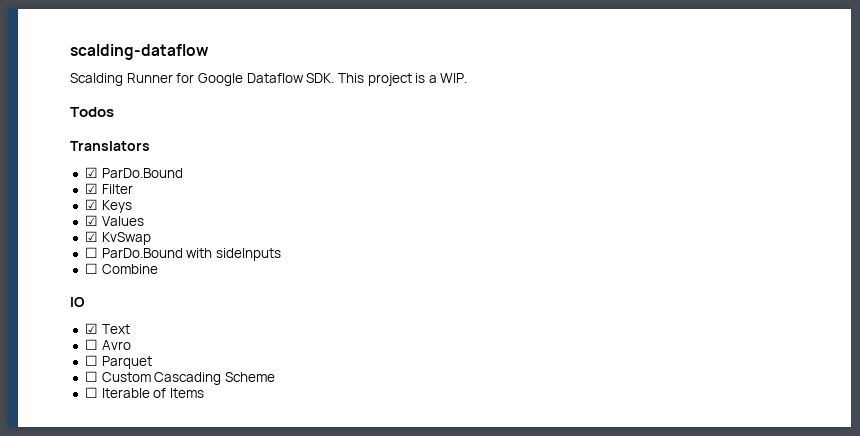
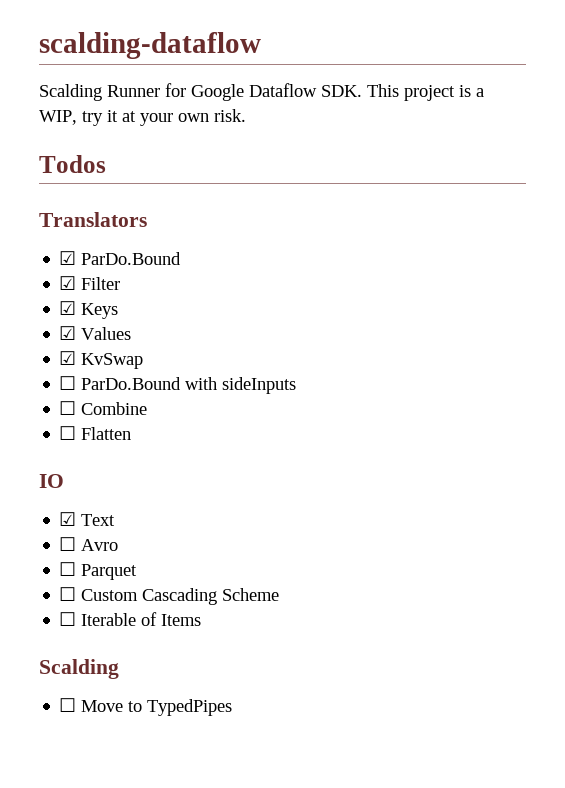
- Scalding Runner for Google Dataflow SDK. This project is a WIP.
+ Scalding Runner for Google Dataflow SDK. This project is a WIP, try it at your own risk.
+ ☐ Flatten
  ☐ Iterable of Items
+ Scalding
+ ☐ Move to TypedPipes

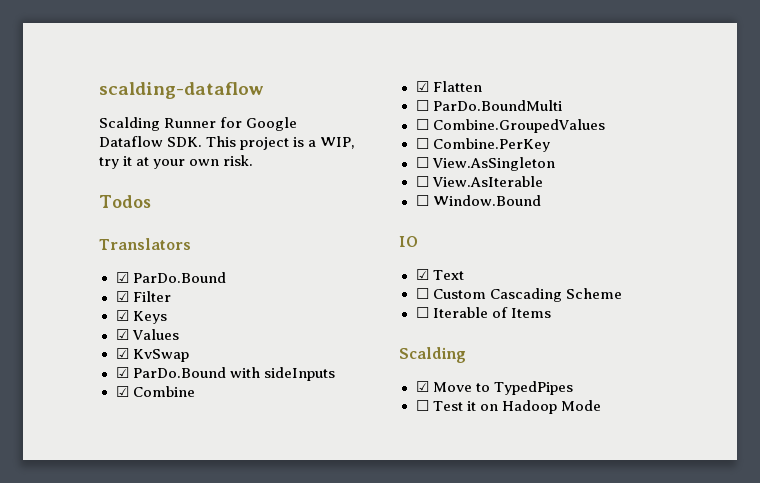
- ☐ ParDo.Bound with sideInputs
+ ☑ ParDo.Bound with sideInputs
- ☐ Combine
+ ☑ Combine
- ☐ Flatten
+ ☑ Flatten
+ ☐ ParDo.BoundMulti
+ ☐ Combine.GroupedValues
+ ☐ Combine.PerKey
+ ☐ View.AsSingleton
+ ☐ View.AsIterable
+ ☐ Window.Bound
- ☐ Avro
- ☐ Parquet
- ☐ Move to TypedPipes
+ ☑ Move to TypedPipes
+ ☐ Test it on Hadoop Mode

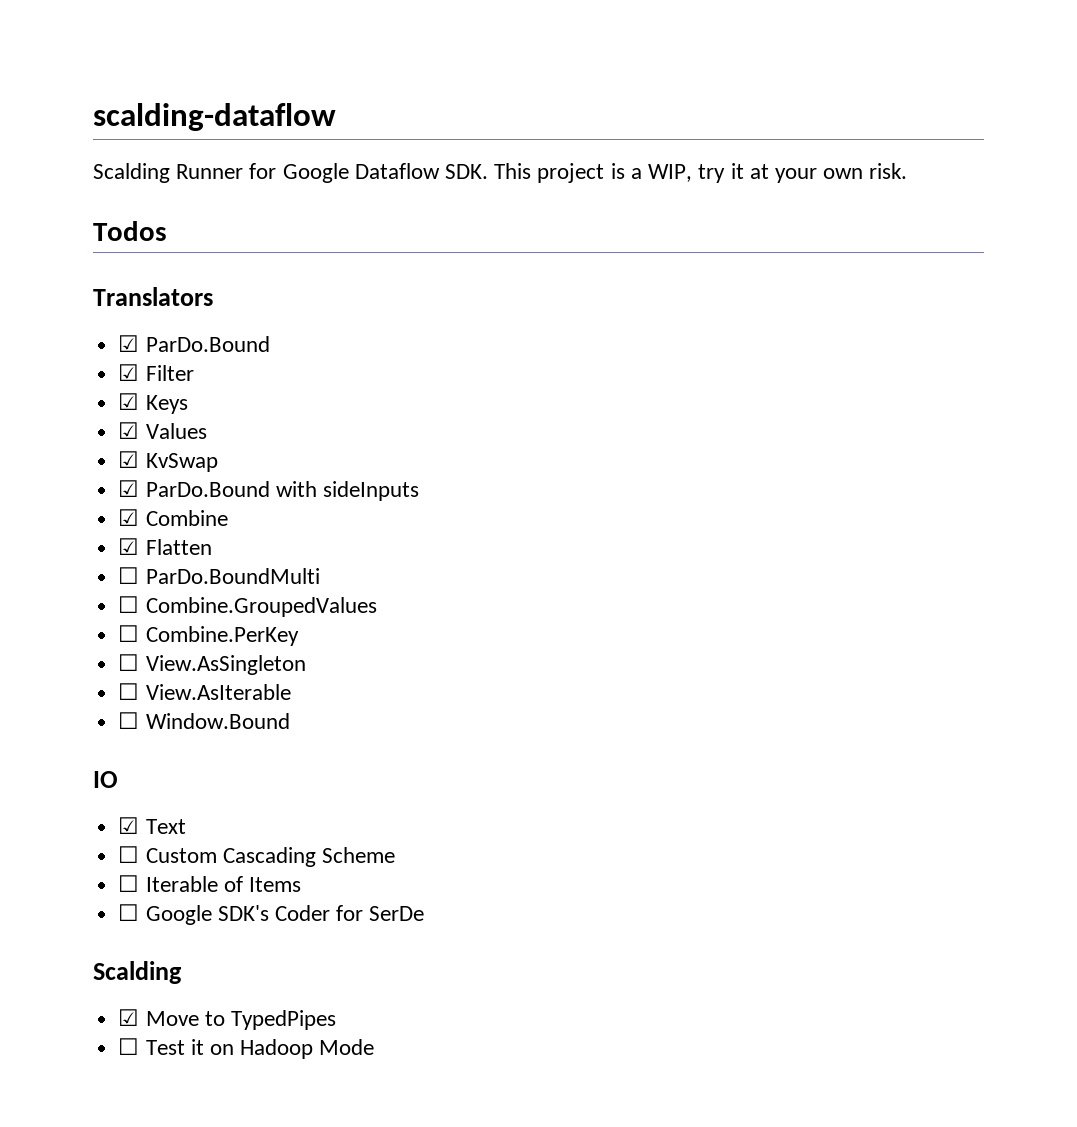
+ ☐ Google SDK's Coder for SerDe

